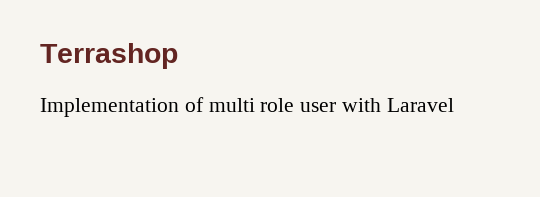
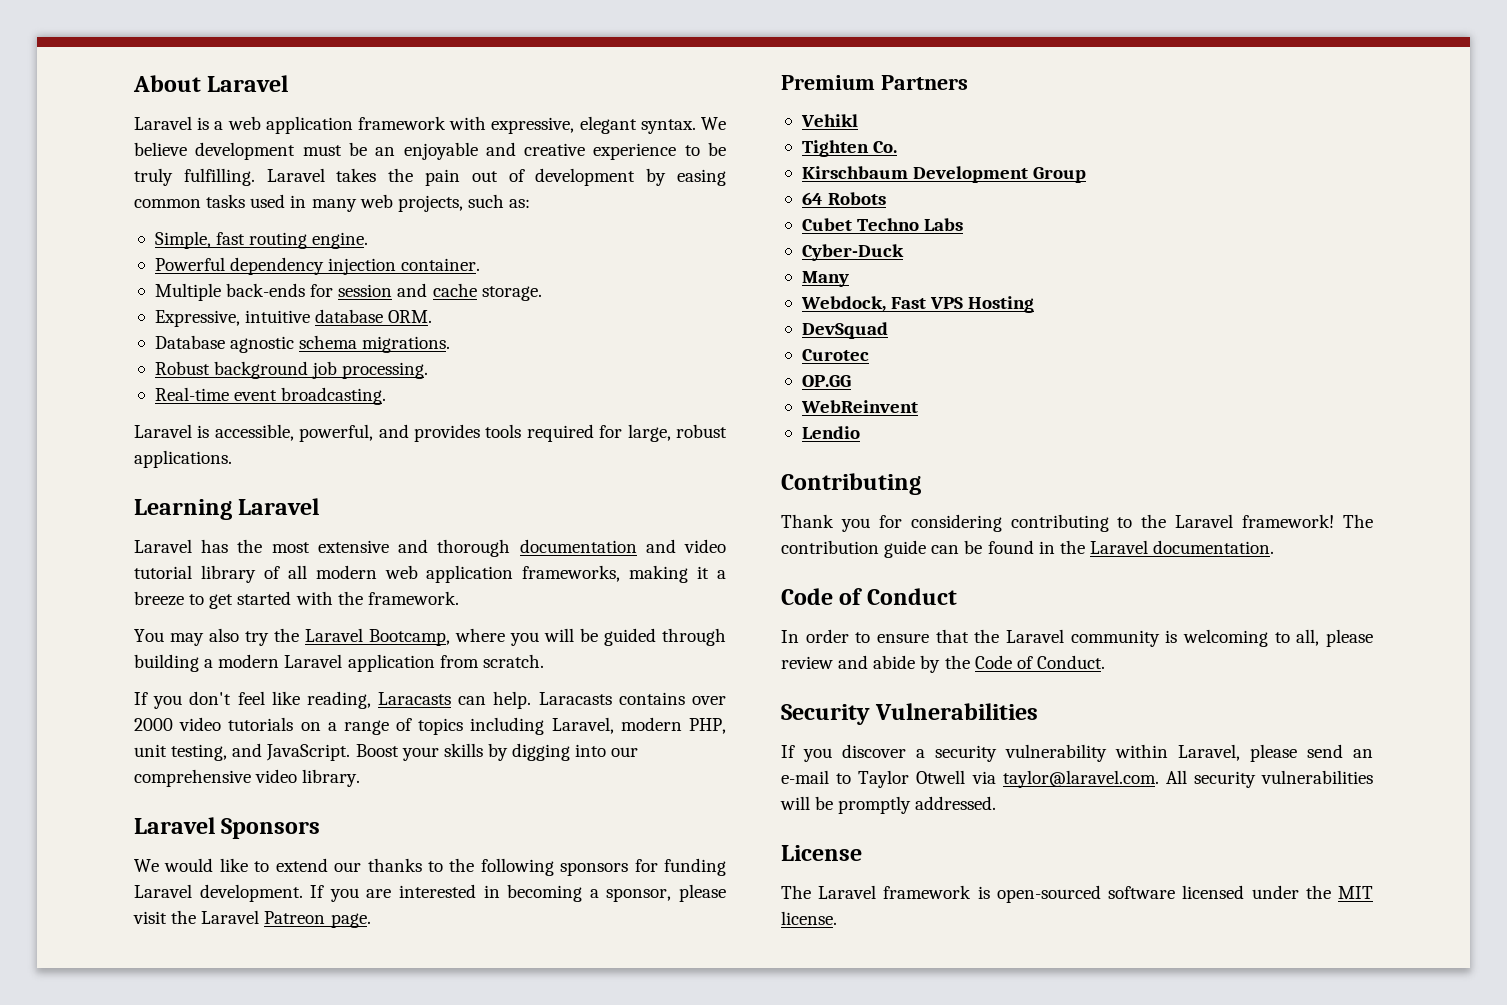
- Terrashop
- Implementation of multi role user with Laravel
+ About Laravel
+ Laravel is a web application framework with expressive, elegant syntax. We believe development must be an enjoyable and creative experience to be truly fulfilling. Laravel takes the pain out of development by easing common tasks used in many web projects, such as:
+ Simple, fast routing engine.
+ Powerful dependency injection container.
+ Multiple back-ends for session and cache storage.
+ Expressive, intuitive database ORM.
+ Database agnostic schema migrations.
+ Robust background job processing.
+ Real-time event broadcasting.
+ Laravel is accessible, powerful, and provides tools required for large, robust applications.
+ Learning Laravel
+ Laravel has the most extensive and thorough documentation and video tutorial library of all modern web application frameworks, making it a breeze to get started with the framework.
+ You may also try the Laravel Bootcamp, where you will be guided through building a modern Laravel application from scratch.
+ If you don't feel like reading, Laracasts can help. Laracasts contains over 2000 video tutorials on a range of topics including Laravel, modern PHP, unit testing, and JavaScript. Boost your skills by digging into our comprehensive video library.
+ Laravel Sponsors
+ We would like to extend our thanks to the following sponsors for funding Laravel development. If you are interested in becoming a sponsor, please visit the Laravel Patreon page.
+ Premium Partners
+ Vehikl
+ Tighten Co.
+ Kirschbaum Development Group
+ 64 Robots
+ Cubet Techno Labs
+ Cyber-Duck
+ Many
+ Webdock, Fast VPS Hosting
+ DevSquad
+ Curotec
+ OP.GG
+ WebReinvent
+ Lendio
+ Contributing
+ Thank you for considering contributing to the Laravel framework! The contribution guide can be found in the Laravel documentation.
+ Code of Conduct
+ In order to ensure that the Laravel community is welcoming to all, please review and abide by the Code of Conduct.
+ Security Vulnerabilities
+ If you discover a security vulnerability within Laravel, please send an e-mail to Taylor Otwell via taylor@laravel.com. All security vulnerabilities will be promptly addressed.
+ License
+ The Laravel framework is open-sourced software licensed under the MIT license.

